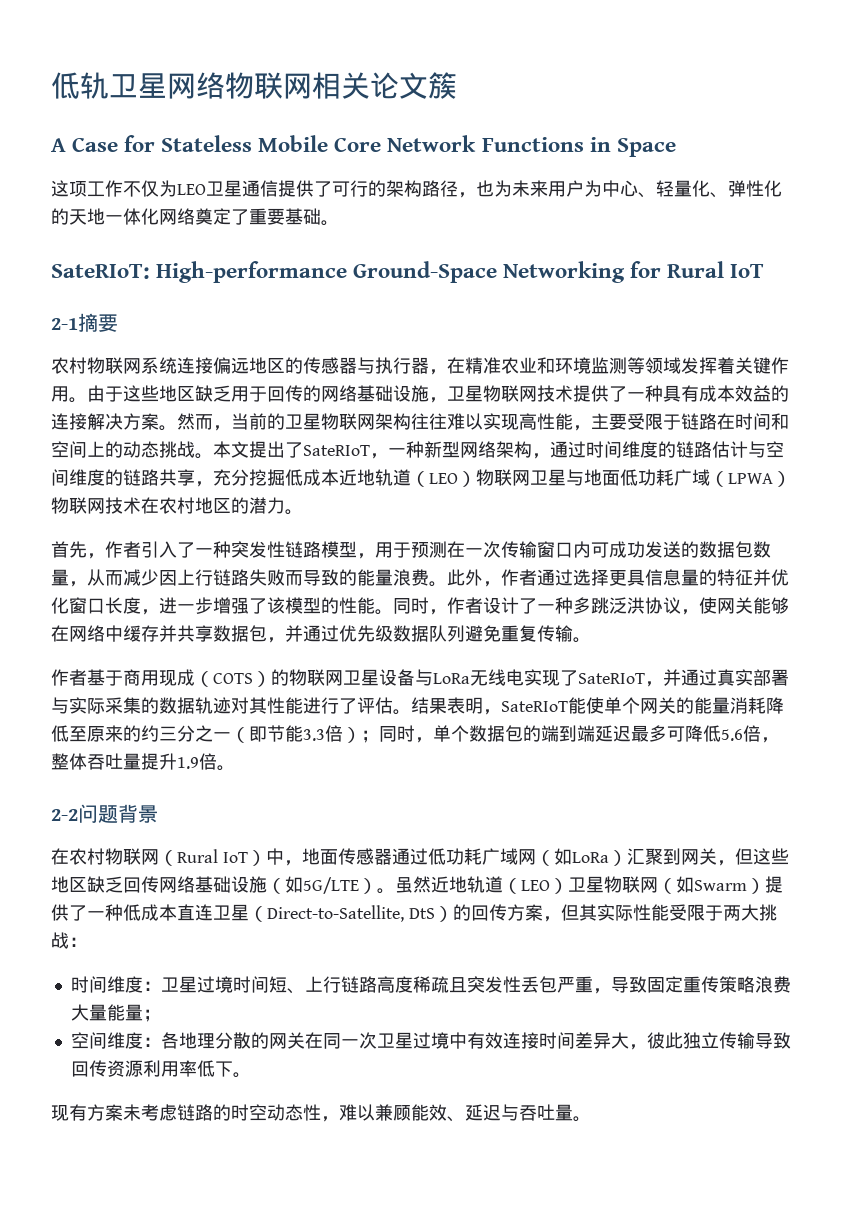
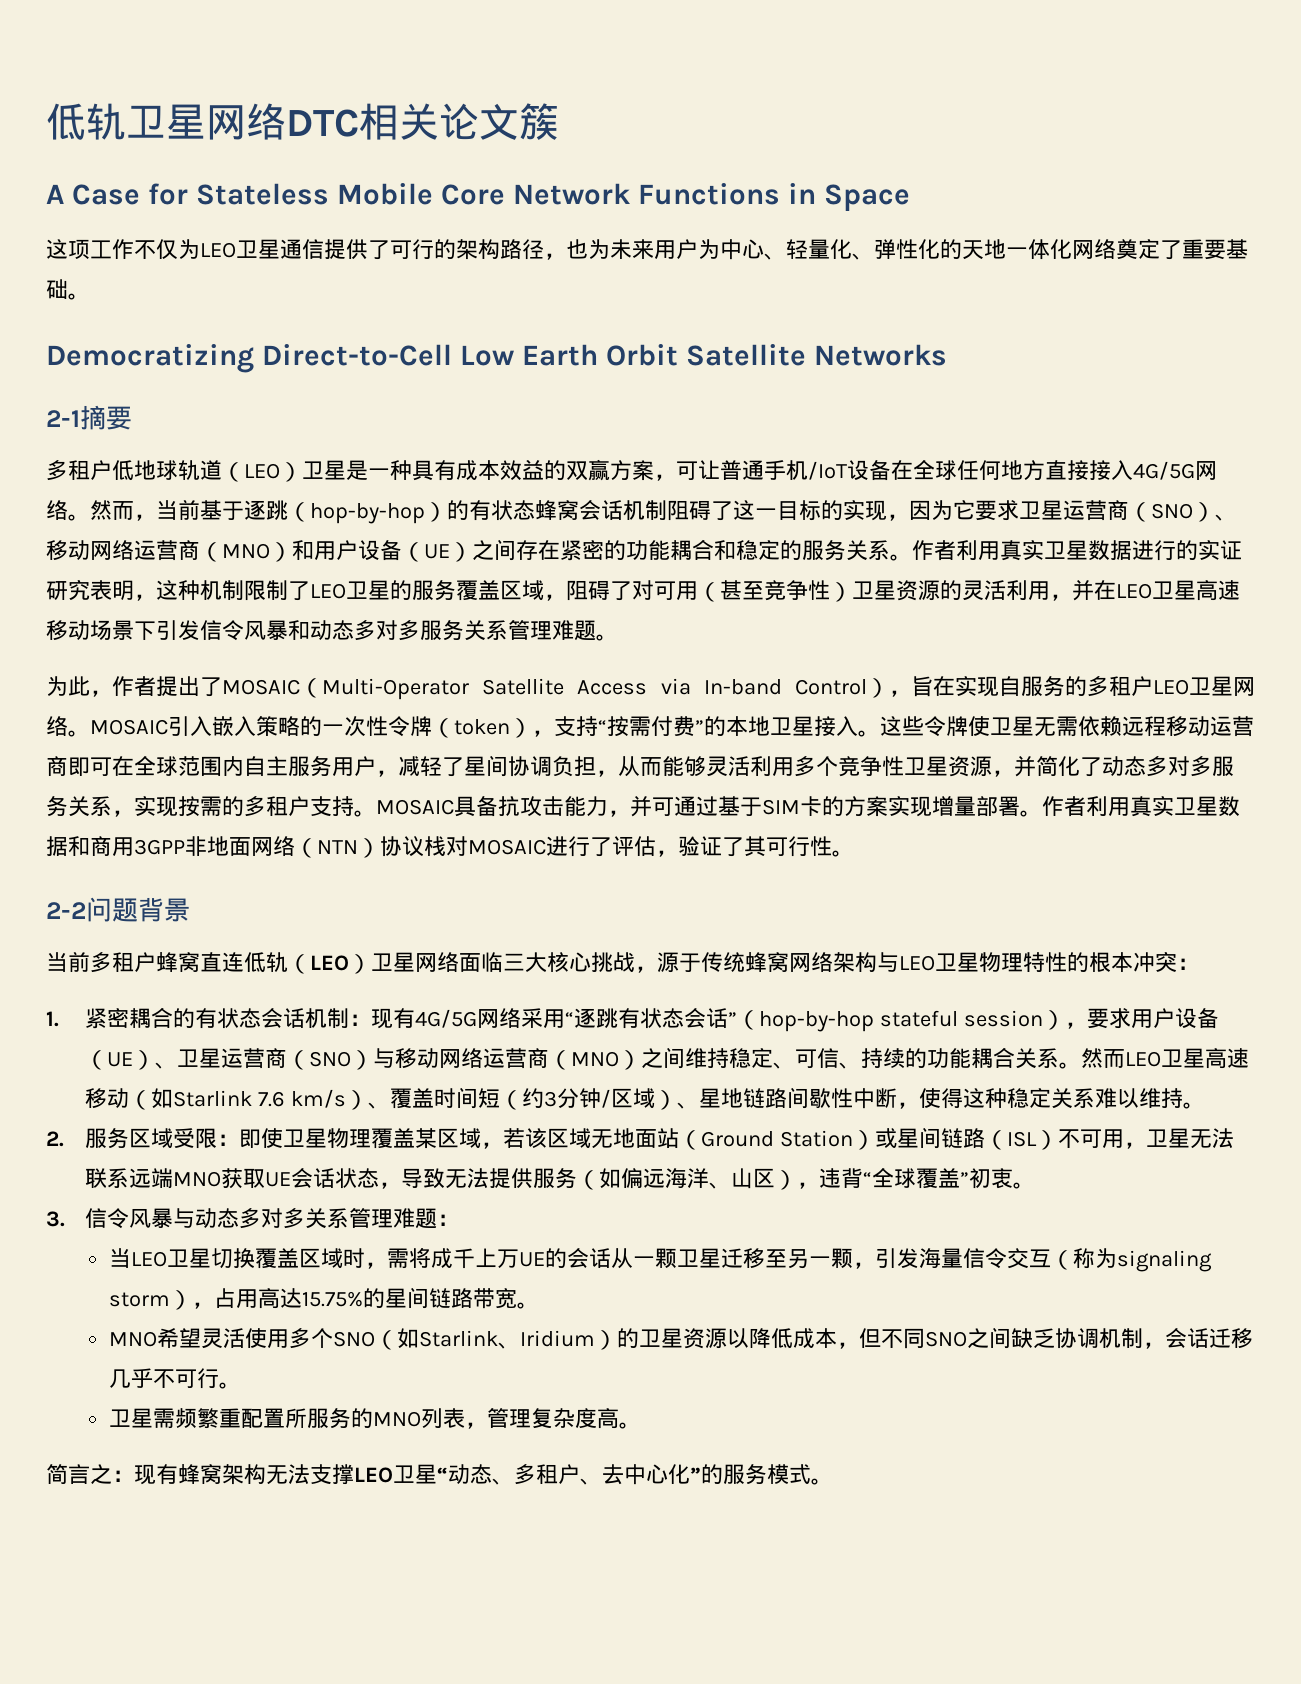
- 低轨卫星网络物联网相关论文簇
+ 低轨卫星网络DTC相关论文簇
- SateRIoT: High-performance Ground-Space Networking for Rural IoT
+ Democratizing Direct-to-Cell Low Earth Orbit Satellite Networks
  2-1摘要
- 农村物联网系统连接偏远地区的传感器与执行器，在精准农业和环境监测等领域发挥着关键作用。由于这些地区缺乏用于回传的网络基础设施，卫星物联网技术提供了一种具有成本效益的连接解决方案。然而，当前的卫星物联网架构往往难以实现高性能，主要受限于链路在时间和空间上的动态挑战。本文提出了SateRIoT，一种新型网络架构，通过时间维度的链路估计与空间维度的链路共享，充分挖掘低成本近地轨道（LEO）物联网卫星与地面低功耗广域（LPWA）物联网技术在农村地区的潜力。
- 首先，作者引入了一种突发性链路模型，用于预测在一次传输窗口内可成功发送的数据包数量，从而减少因上行链路失败而导致的能量浪费。此外，作者通过选择更具信息量的特征并优化窗口长度，进一步增强了该模型的性能。同时，作者设计了一种多跳泛洪协议，使网关能够在网络中缓存并共享数据包，并通过优先级数据队列避免重复传输。
- 作者基于商用现成（COTS）的物联网卫星设备与LoRa无线电实现了SateRIoT，并通过真实部署与实际采集的数据轨迹对其性能进行了评估。结果表明，SateRIoT能使单个网关的能量消耗降低至原来的约三分之一（即节能3.3倍）；同时，单个数据包的端到端延迟最多可降低5.6倍，整体吞吐量提升1.9倍。
+ 多租户低地球轨道（LEO）卫星是一种具有成本效益的双赢方案，可让普通手机/IoT设备在全球任何地方直接接入4G/5G网络。然而，当前基于逐跳（hop-by-hop）的有状态蜂窝会话机制阻碍了这一目标的实现，因为它要求卫星运营商（SNO）、移动网络运营商（MNO）和用户设备（UE）之间存在紧密的功能耦合和稳定的服务关系。作者利用真实卫星数据进行的实证研究表明，这种机制限制了LEO卫星的服务覆盖区域，阻碍了对可用（甚至竞争性）卫星资源的灵活利用，并在LEO卫星高速移动场景下引发信令风暴和动态多对多服务关系管理难题。
+ 为此，作者提出了MOSAIC（Multi-Operator Satellite Access via In-band Control），旨在实现自服务的多租户LEO卫星网络。MOSAIC引入嵌入策略的一次性令牌（token），支持“按需付费”的本地卫星接入。这些令牌使卫星无需依赖远程移动运营商即可在全球范围内自主服务用户，减轻了星间协调负担，从而能够灵活利用多个竞争性卫星资源，并简化了动态多对多服务关系，实现按需的多租户支持。MOSAIC具备抗攻击能力，并可通过基于SIM卡的方案实现增量部署。作者利用真实卫星数据和商用3GPP非地面网络（NTN）协议栈对MOSAIC进行了评估，验证了其可行性。
  2-2问题背景
- 在农村物联网（Rural IoT）中，地面传感器通过低功耗广域网（如LoRa）汇聚到网关，但这些地区缺乏回传网络基础设施（如5G/LTE）。虽然近地轨道（LEO）卫星物联网（如Swarm）提供了一种低成本直连卫星（Direct-to-Satellite, DtS）的回传方案，但其实际性能受限于两大挑战：
- 时间维度：卫星过境时间短、上行链路高度稀疏且突发性丢包严重，导致固定重传策略浪费大量能量；
- 空间维度：各地理分散的网关在同一次卫星过境中有效连接时间差异大，彼此独立传输导致回传资源利用率低下。
- 现有方案未考虑链路的时空动态性，难以兼顾能效、延迟与吞吐量。
+ 当前多租户蜂窝直连低轨（LEO）卫星网络面临三大核心挑战，源于传统蜂窝网络架构与LEO卫星物理特性的根本冲突：
+ 1.紧密耦合的有状态会话机制：现有4G/5G网络采用“逐跳有状态会话”（hop-by-hop stateful session），要求用户设备（UE）、卫星运营商（SNO）与移动网络运营商（MNO）之间维持稳定、可信、持续的功能耦合关系。然而LEO卫星高速移动（如Starlink 7.6 km/s）、覆盖时间短（约3分钟/区域）、星地链路间歇性中断，使得这种稳定关系难以维持。
+ 2.服务区域受限：即使卫星物理覆盖某区域，若该区域无地面站（Ground Station）或星间链路（ISL）不可用，卫星无法联系远端MNO获取UE会话状态，导致无法提供服务（如偏远海洋、山区），违背“全球覆盖”初衷。
+ 3.信令风暴与动态多对多关系管理难题：
+ 当LEO卫星切换覆盖区域时，需将成千上万UE的会话从一颗卫星迁移至另一颗，引发海量信令交互（称为signaling storm），占用高达15.75%的星间链路带宽。
+ MNO希望灵活使用多个SNO（如Starlink、Iridium）的卫星资源以降低成本，但不同SNO之间缺乏协调机制，会话迁移几乎不可行。
+ 卫星需频繁重配置所服务的MNO列表，管理复杂度高。
+ 简言之：现有蜂窝架构无法支撑LEO卫星“动态、多租户、去中心化”的服务模式。

